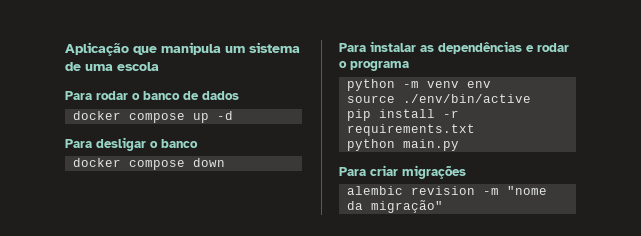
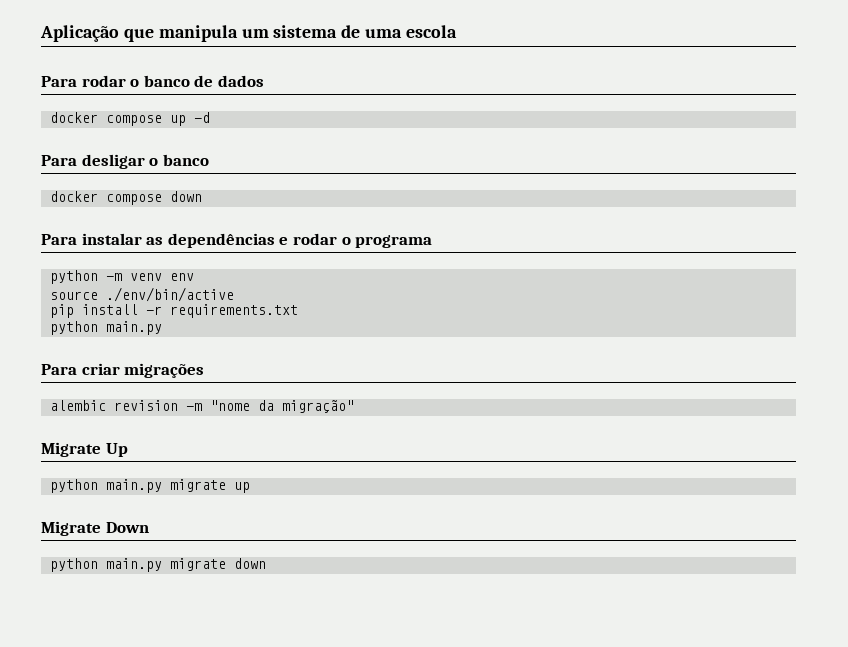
+ Migrate Up
+ python main.py migrate up
+ Migrate Down
+ python main.py migrate down

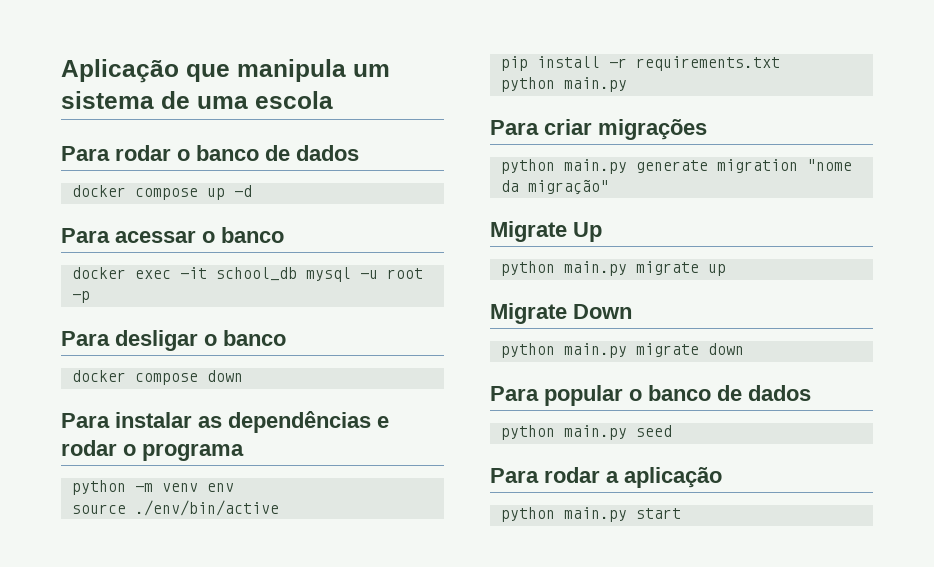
+ Para acessar o banco
+ docker exec -it school_db mysql -u root -p
- alembic revision -m "nome da migração"
+ python main.py generate migration "nome da migração"
+ Para popular o banco de dados
+ python main.py seed
+ Para rodar a aplicação
+ python main.py start

